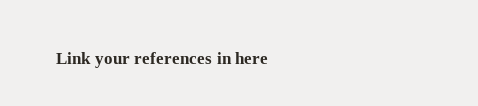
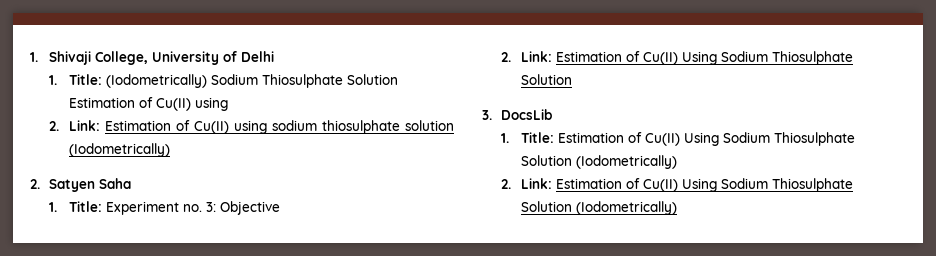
- Link your references in here
+ 1. Shivaji College, University of Delhi
+ 1. Title: (Iodometrically) Sodium Thiosulphate Solution Estimation of Cu(II) using
+ 2. Link: Estimation of Cu(II) using sodium thiosulphate solution (Iodometrically)
+ 2. Satyen Saha
+ 1. Title: Experiment no. 3: Objective
+ 2. Link: Estimation of Cu(II) Using Sodium Thiosulphate Solution
+ 3. DocsLib
+ 1. Title: Estimation of Cu(II) Using Sodium Thiosulphate Solution (Iodometrically)
+ 2. Link: Estimation of Cu(II) Using Sodium Thiosulphate Solution (Iodometrically)

